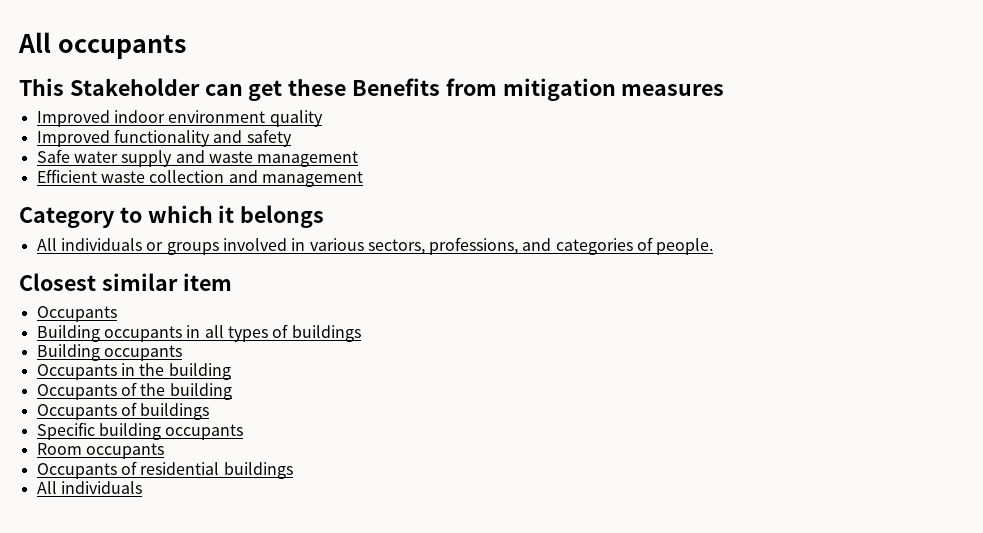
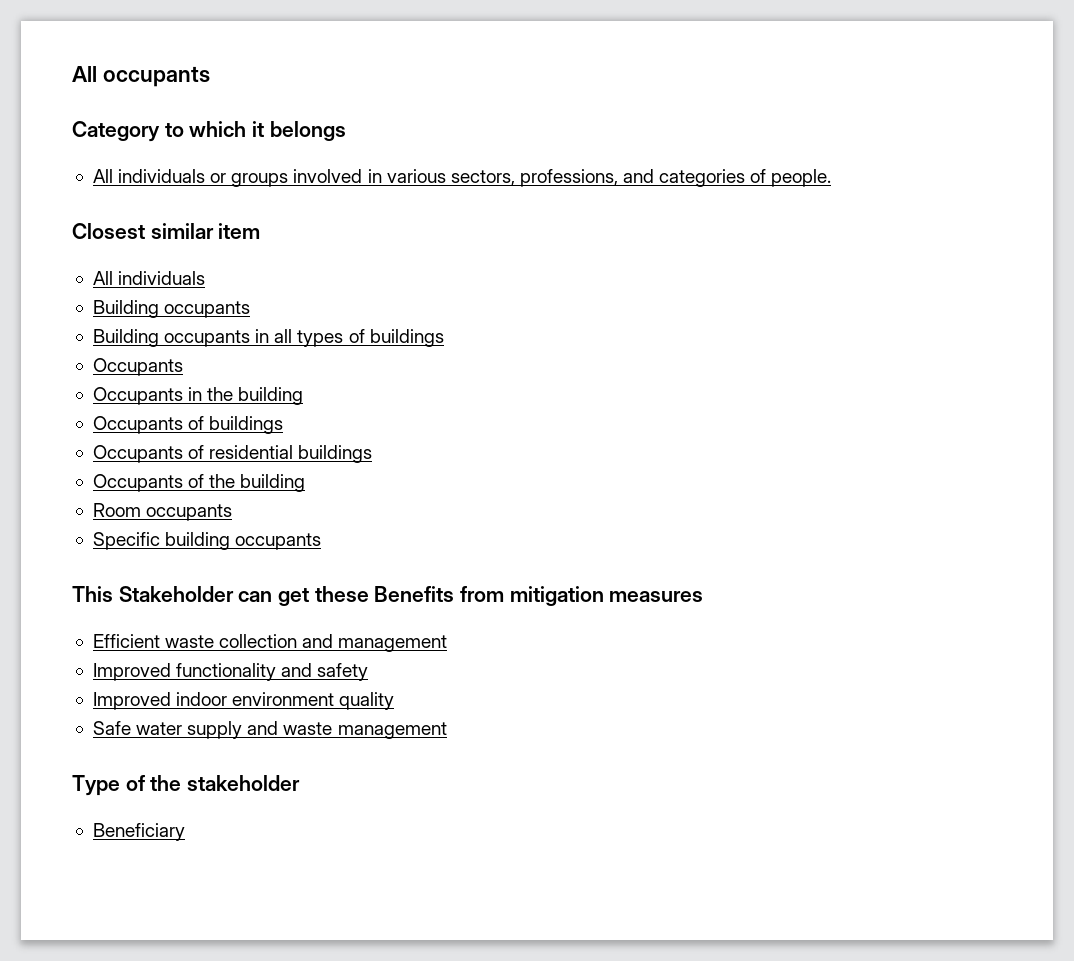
- This Stakeholder can get these Benefits from mitigation measures
- Improved indoor environment quality
- Improved functionality and safety
- Safe water supply and waste management
- Efficient waste collection and management
  Closest similar item
- Occupants
+ All individuals
+ Building occupants
  Building occupants in all types of buildings
- Building occupants
+ Occupants
- Occupants of the building
- Specific building occupants
- Room occupants
  Occupants of residential buildings
- All individuals
+ Occupants of the building
+ Room occupants
+ Specific building occupants
+ This Stakeholder can get these Benefits from mitigation measures
+ Efficient waste collection and management
+ Improved functionality and safety
+ Improved indoor environment quality
+ Safe water supply and waste management
+ Type of the stakeholder
+ Beneficiary

